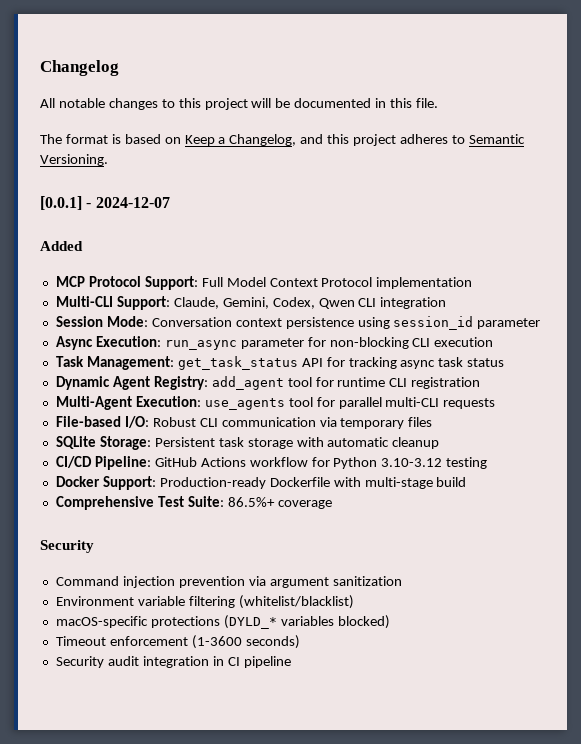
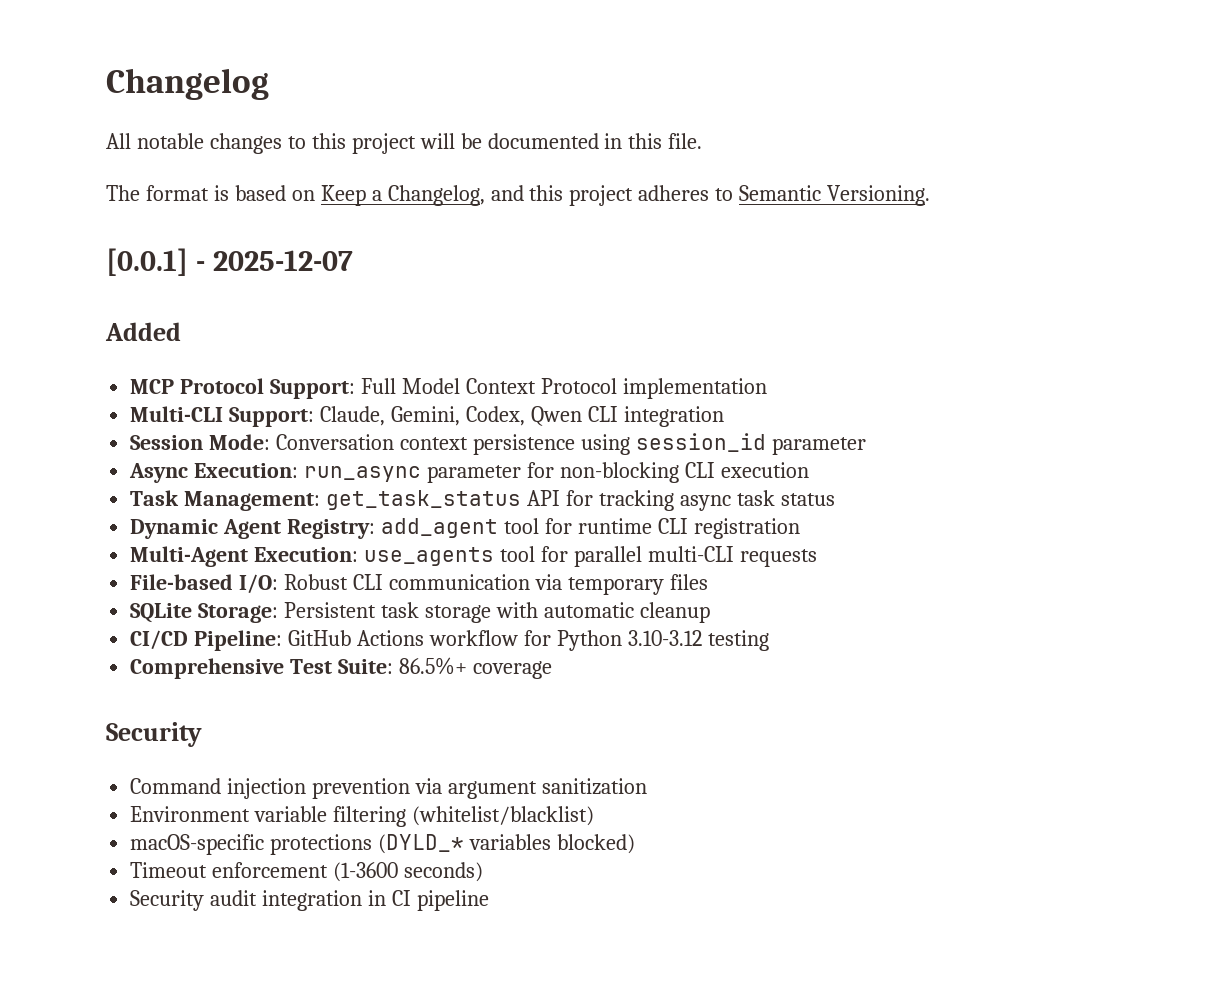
- [0.0.1] - 2024-12-07
+ [0.0.1] - 2025-12-07
- Docker Support: Production-ready Dockerfile with multi-stage build

